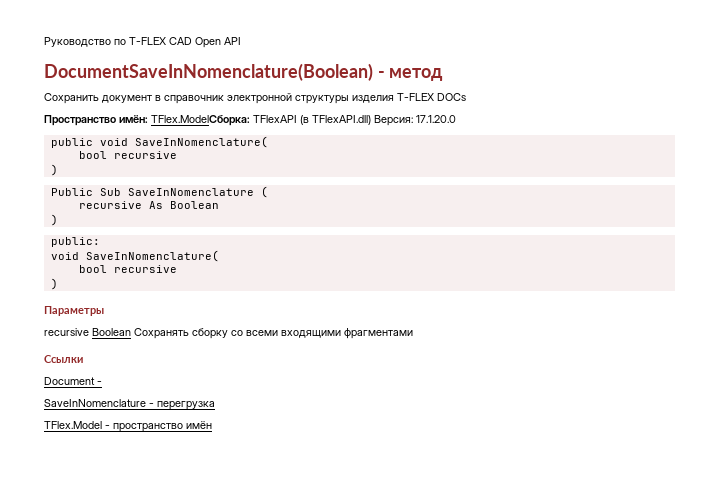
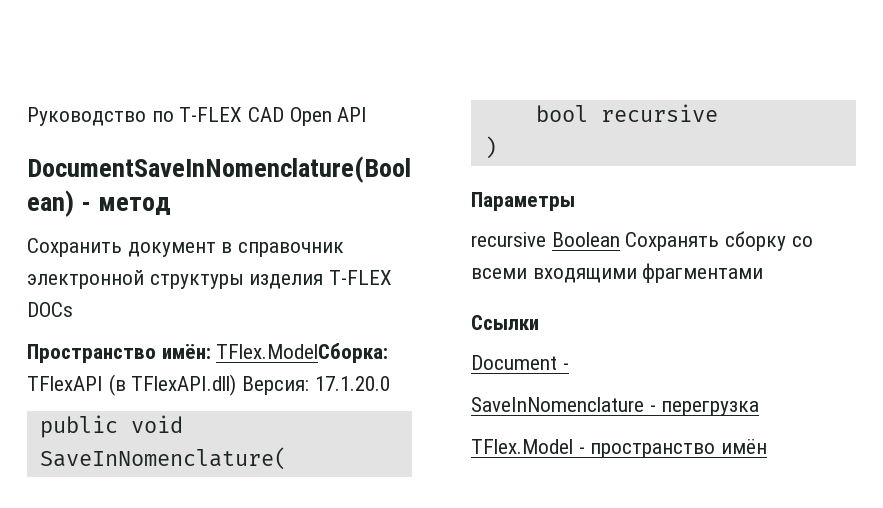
- Public Sub SaveInNomenclature (
- recursive As Boolean
- )
- public:
- void SaveInNomenclature(
- bool recursive
- )

